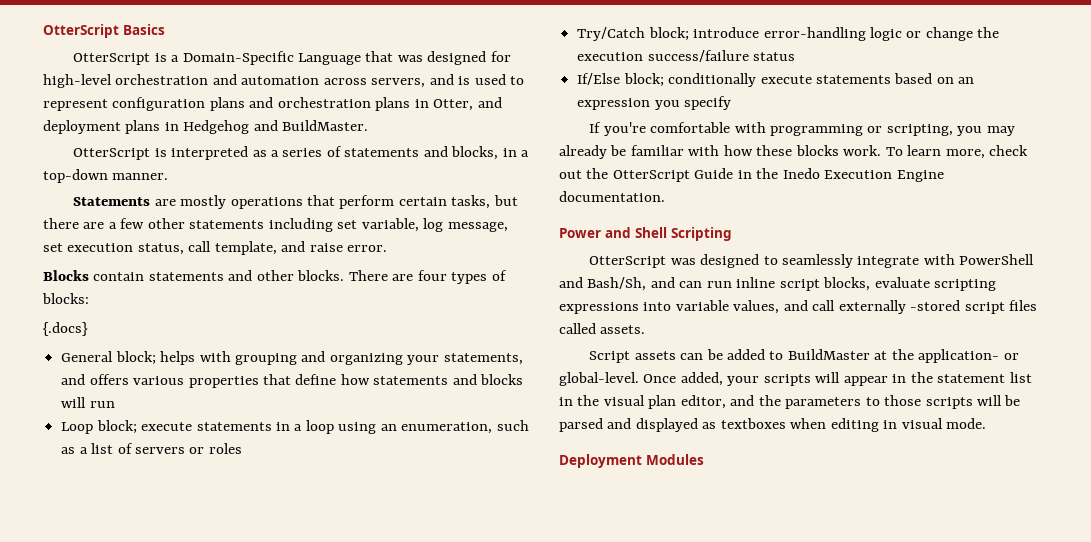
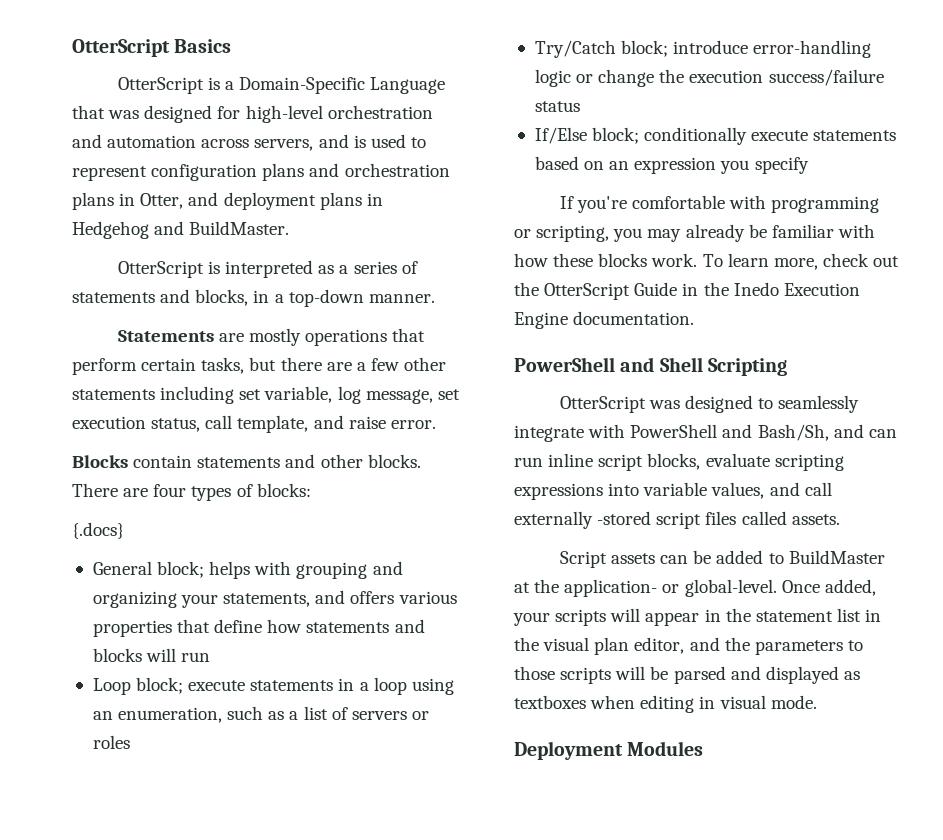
- Power and Shell Scripting
+ PowerShell and Shell Scripting

